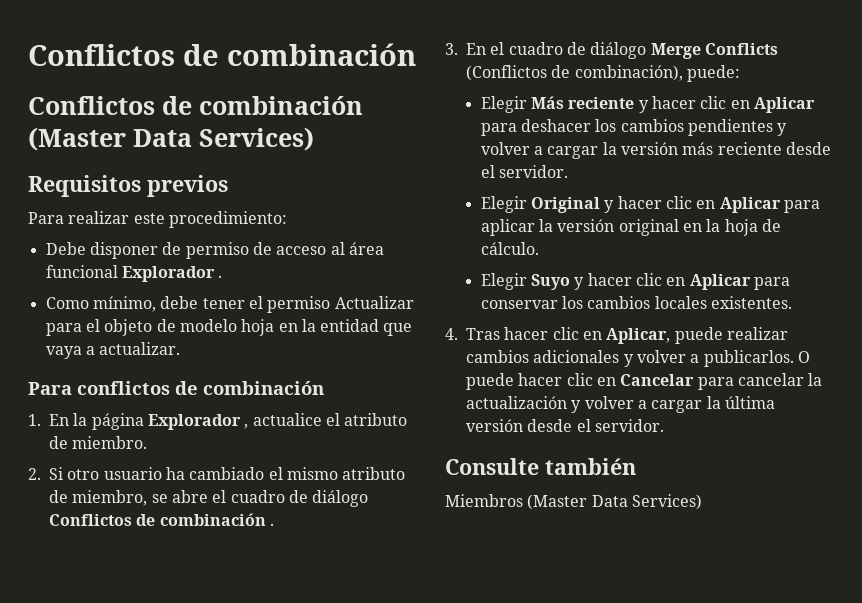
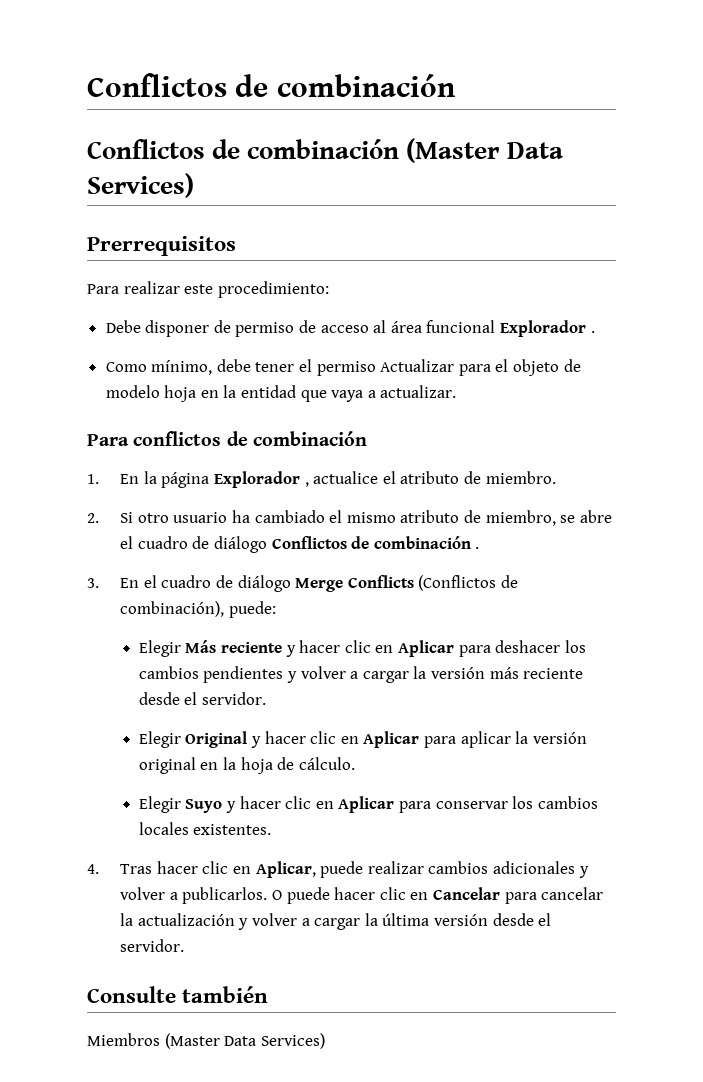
- Requisitos previos
+ Prerrequisitos

